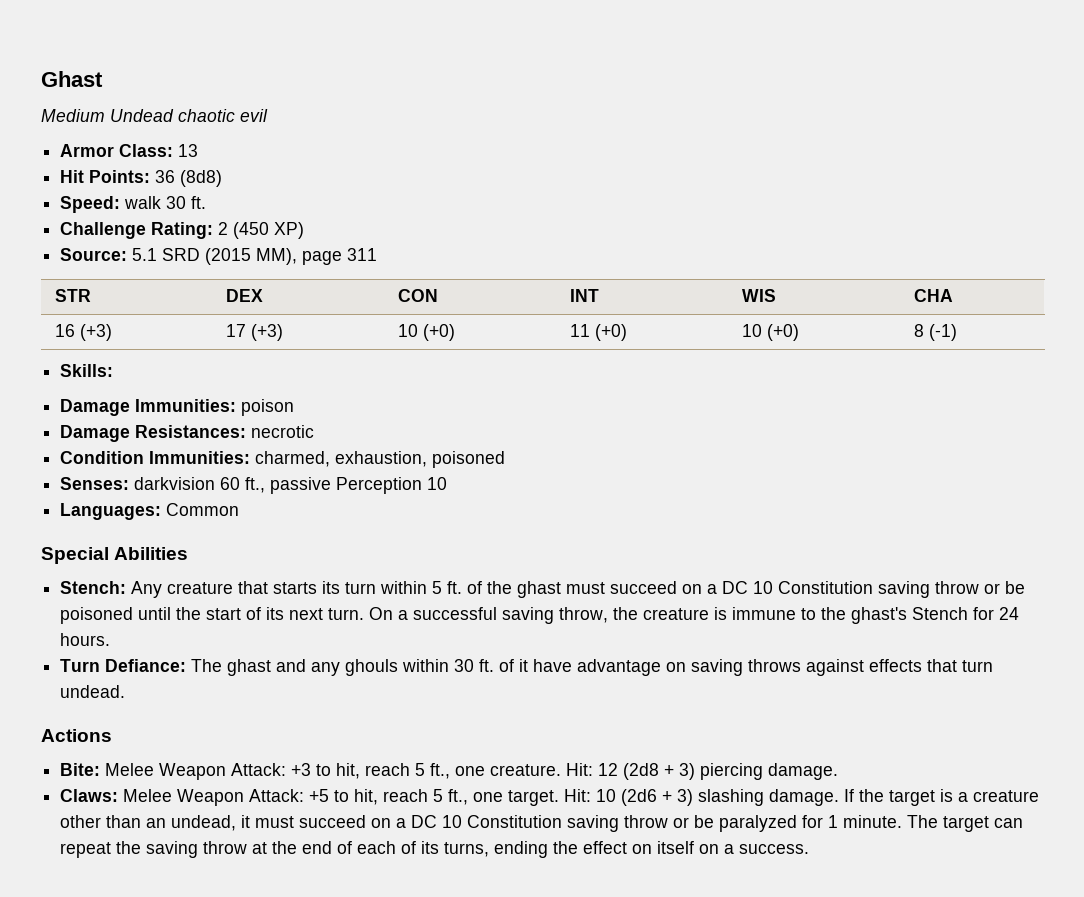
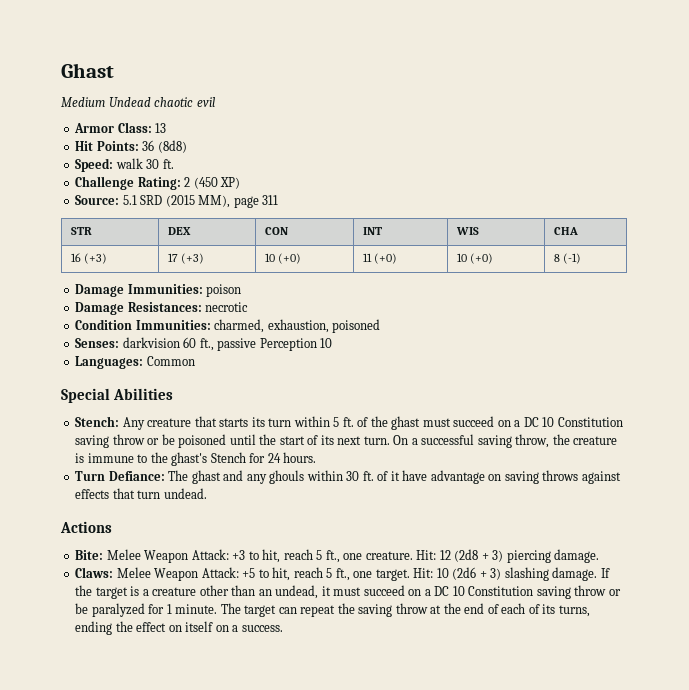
- Skills:

